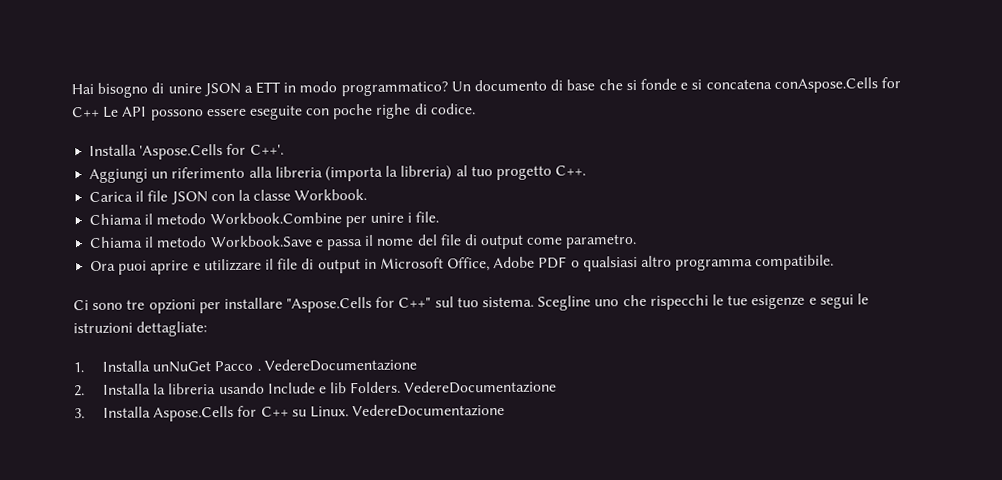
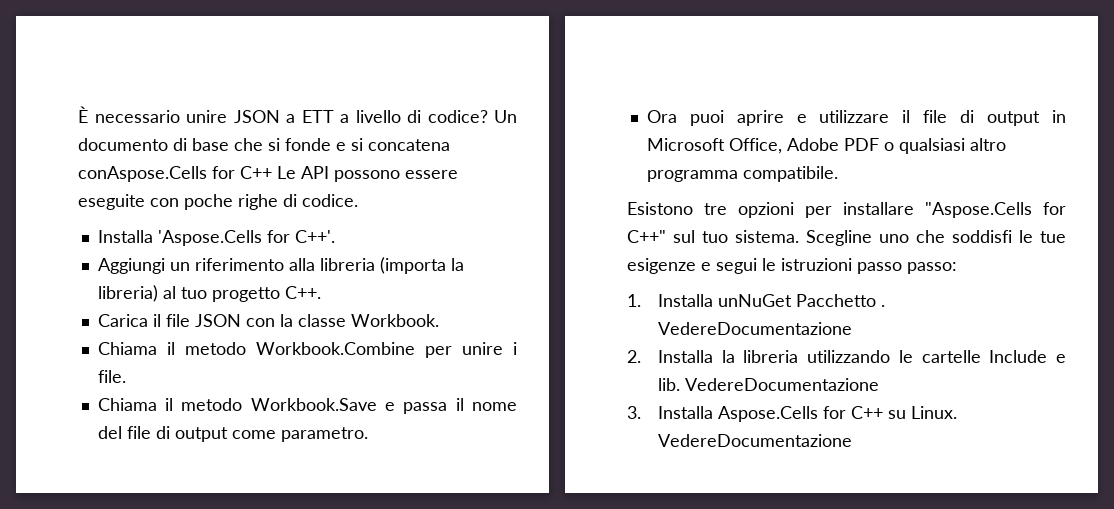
- Hai bisogno di unire JSON a ETT in modo programmatico?
+ È necessario unire JSON a ETT a livello di codice?
- Ci sono tre opzioni per installare "Aspose.Cells for C++" sul tuo sistema.
+ Esistono tre opzioni per installare "Aspose.Cells for C++" sul tuo sistema.
- Scegline uno che rispecchi le tue esigenze e segui le istruzioni dettagliate:
+ Scegline uno che soddisfi le tue esigenze e segui le istruzioni passo passo:
- 1. Installa unNuGet Pacco .
+ 1. Installa unNuGet Pacchetto .
- 2. Installa la libreria usando Include e lib Folders.
+ 2. Installa la libreria utilizzando le cartelle Include e lib.

